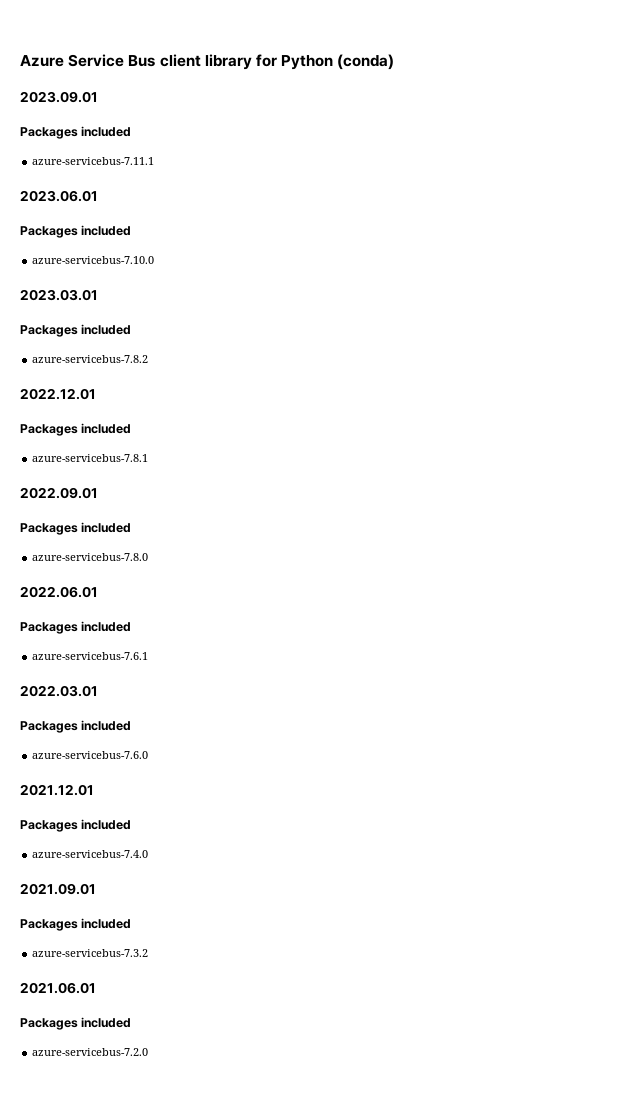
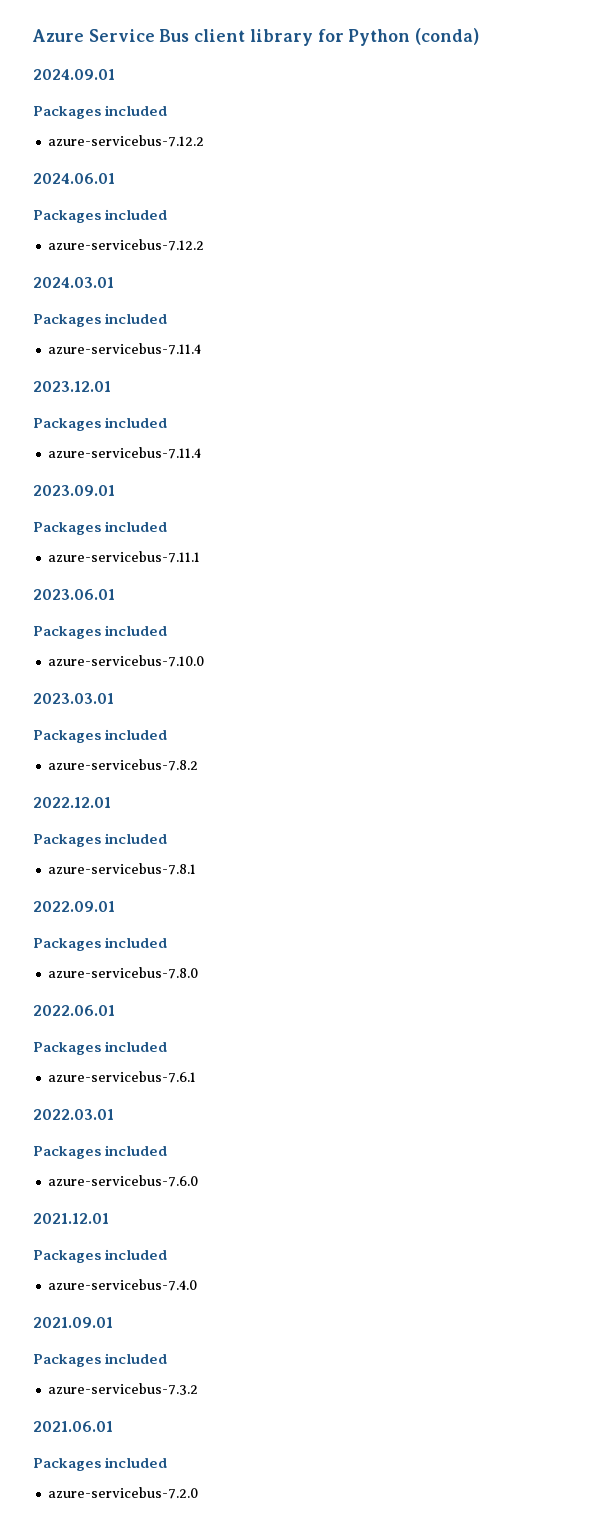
+ 2024.09.01
+ Packages included
+ azure-servicebus-7.12.2
+ 2024.06.01
+ Packages included
+ azure-servicebus-7.12.2
+ 2024.03.01
+ Packages included
+ azure-servicebus-7.11.4
+ 2023.12.01
+ Packages included
+ azure-servicebus-7.11.4

